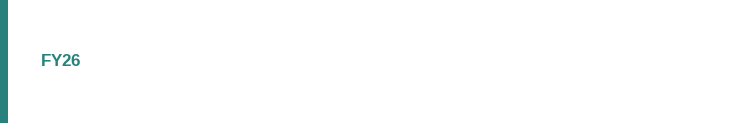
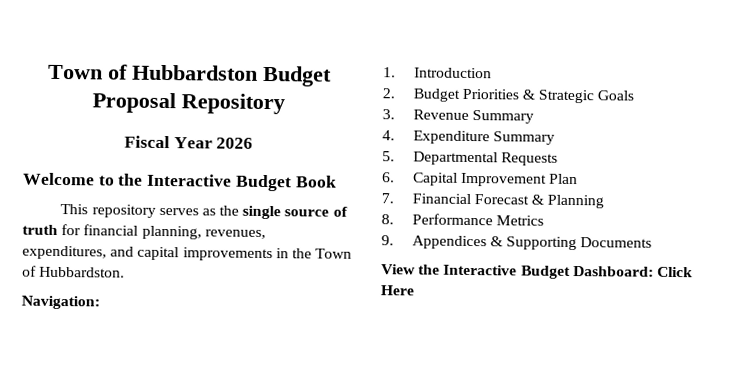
- FY26
+ Town of Hubbardston Budget Proposal Repository
+ Fiscal Year 2026
+ Welcome to the Interactive Budget Book
+ This repository serves as the single source of truth for financial planning, revenues, expenditures, and capital improvements in the Town of Hubbardston.
+ Navigation:
+ 1. Introduction
+ 2. Budget Priorities & Strategic Goals
+ 3. Revenue Summary
+ 4. Expenditure Summary
+ 5. Departmental Requests
+ 6. Capital Improvement Plan
+ 7. Financial Forecast & Planning
+ 8. Performance Metrics
+ 9. Appendices & Supporting Documents
+ View the Interactive Budget Dashboard: Click Here

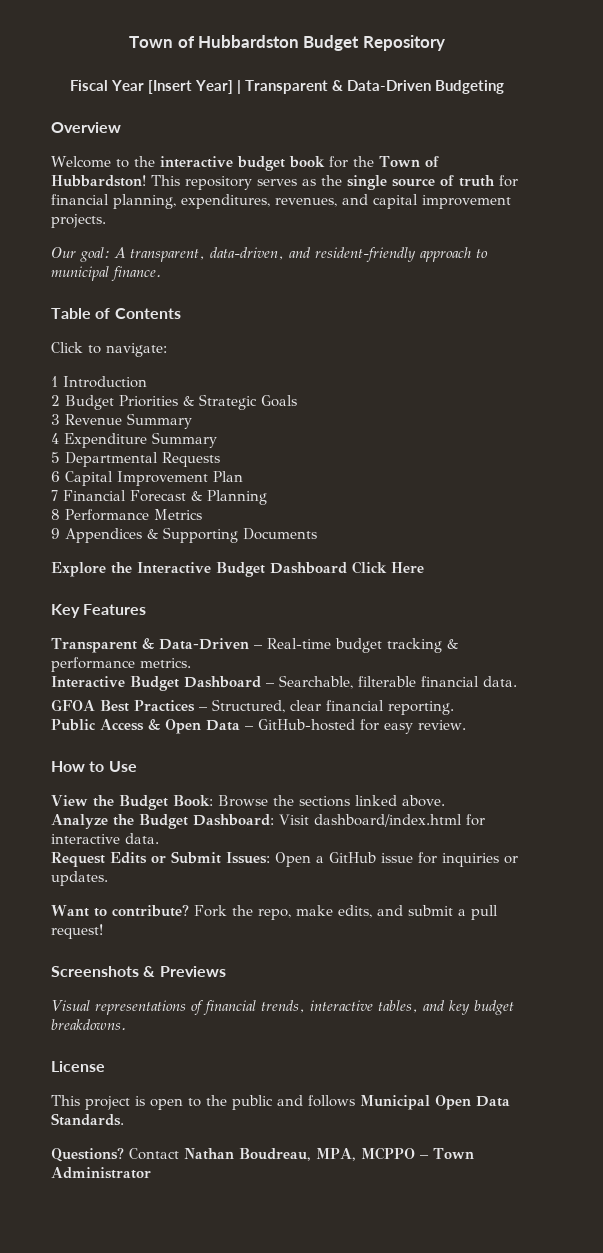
- Town of Hubbardston Budget Proposal Repository
+ Town of Hubbardston Budget Repository
- Fiscal Year 2026
- Welcome to the Interactive Budget Book
- This repository serves as the single source of truth for financial planning, revenues, expenditures, and capital improvements in the Town of Hubbardston.
- Navigation:
- 1. Introduction
+ Fiscal Year [Insert Year] | Transparent & Data-Driven Budgeting
+ Overview
+ Welcome to the interactive budget book for the Town of Hubbardston! This repository serves as the single source of truth for financial planning, expenditures, revenues, and capital improvement projects.
+ Our goal: A transparent, data-driven, and resident-friendly approach to municipal finance.
+ Table of Contents
+ Click to navigate:
+ 1 Introduction
- 2. Budget Priorities & Strategic Goals
+ 2 Budget Priorities & Strategic Goals
- 3. Revenue Summary
+ 3 Revenue Summary
- 4. Expenditure Summary
+ 4 Expenditure Summary
- 5. Departmental Requests
+ 5 Departmental Requests
- 6. Capital Improvement Plan
+ 6 Capital Improvement Plan
- 7. Financial Forecast & Planning
+ 7 Financial Forecast & Planning
- 8. Performance Metrics
+ 8 Performance Metrics
- 9. Appendices & Supporting Documents
+ 9 Appendices & Supporting Documents
- View the Interactive Budget Dashboard: Click Here
+ Explore the Interactive Budget Dashboard Click Here
+ Key Features
+ Transparent & Data-Driven – Real-time budget tracking & performance metrics.
+ Interactive Budget Dashboard – Searchable, filterable financial data.
+ GFOA Best Practices – Structured, clear financial reporting.
+ Public Access & Open Data – GitHub-hosted for easy review.
+ How to Use
+ View the Budget Book: Browse the sections linked above.
+ Analyze the Budget Dashboard: Visit dashboard/index.html for interactive data.
+ Request Edits or Submit Issues: Open a GitHub issue for inquiries or updates.
+ Want to contribute? Fork the repo, make edits, and submit a pull request!
+ Screenshots & Previews
+ Visual representations of financial trends, interactive tables, and key budget breakdowns.
+ License
+ This project is open to the public and follows Municipal Open Data Standards.
+ Questions? Contact Nathan Boudreau, MPA, MCPPO – Town Administrator

